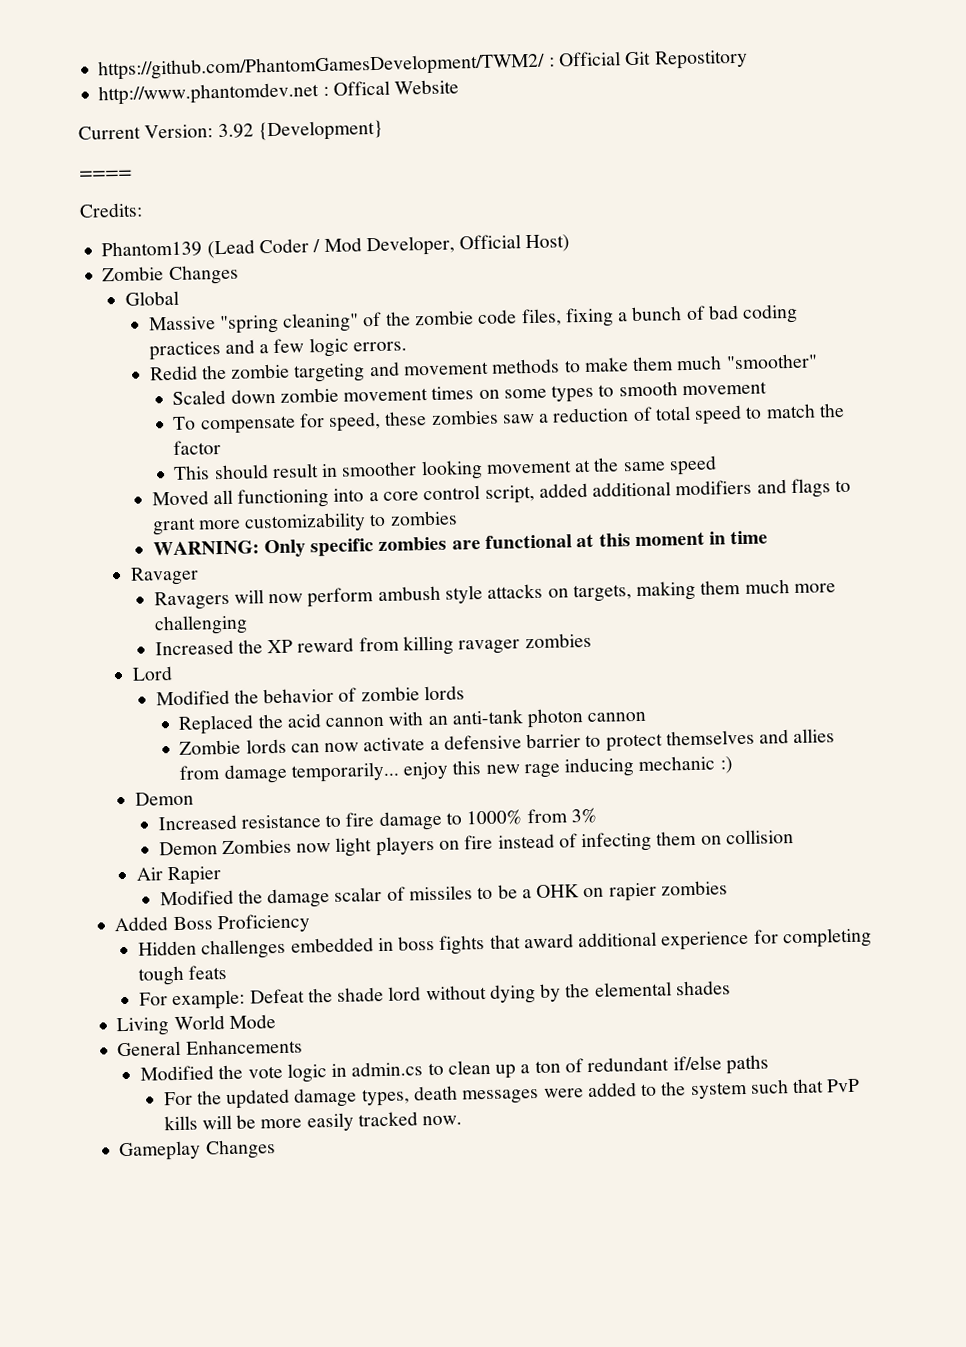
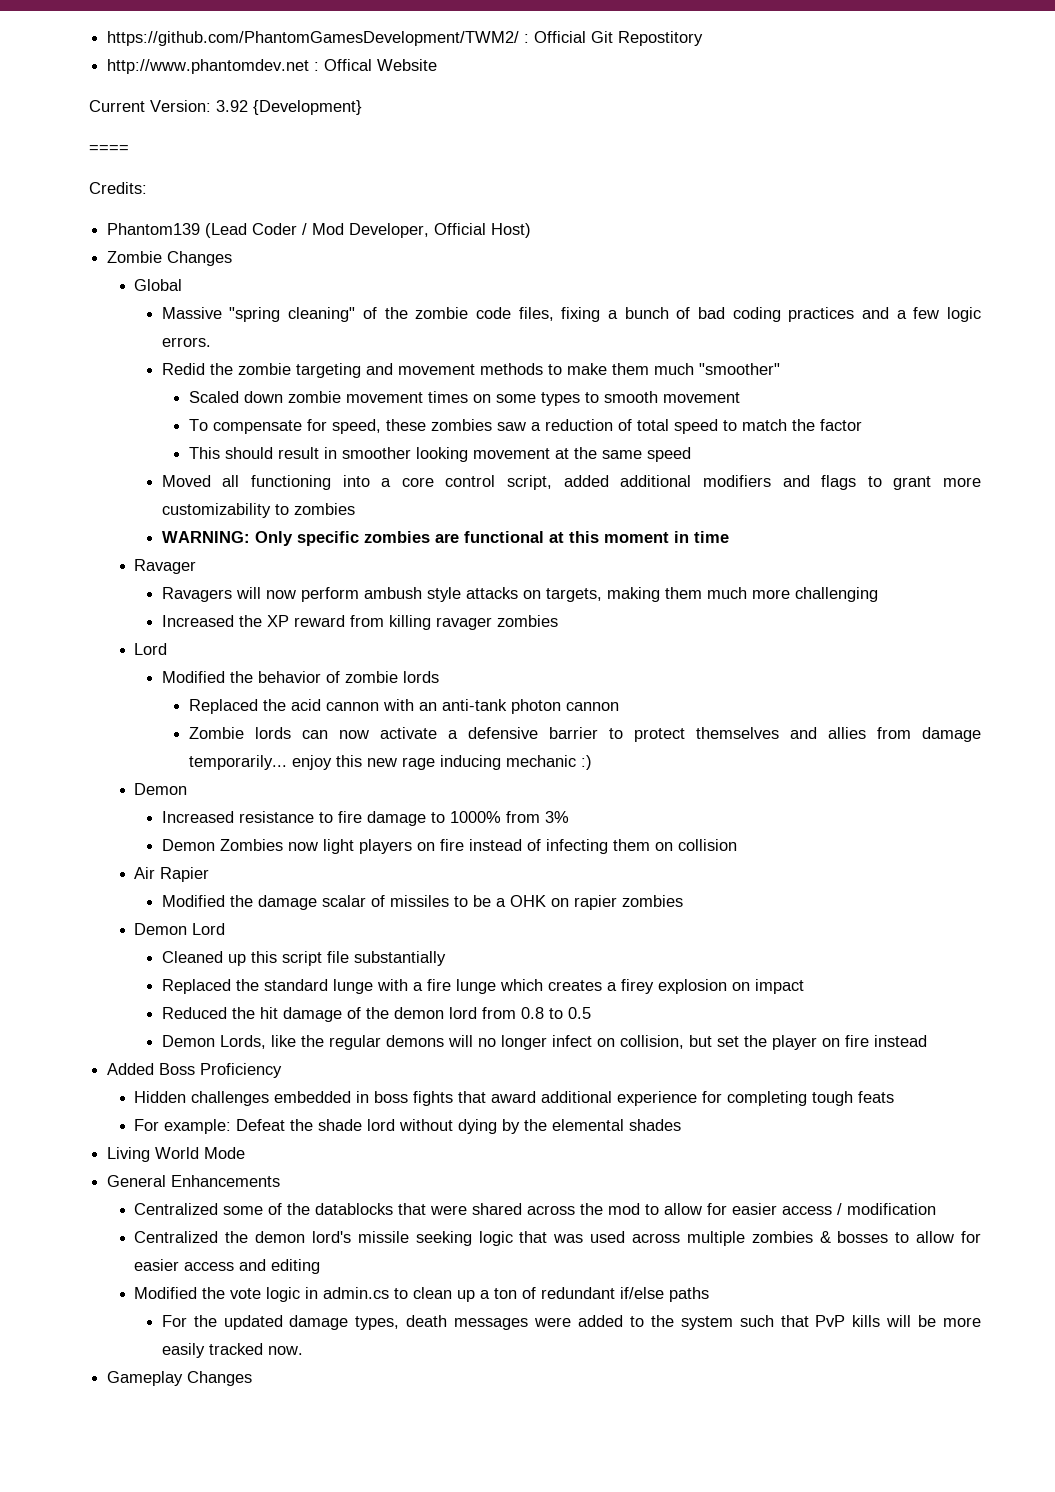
+ Demon Lord
+ Cleaned up this script file substantially
+ Replaced the standard lunge with a fire lunge which creates a firey explosion on impact
+ Reduced the hit damage of the demon lord from 0.8 to 0.5
+ Demon Lords, like the regular demons will no longer infect on collision, but set the player on fire instead
+ Centralized some of the datablocks that were shared across the mod to allow for easier access / modification
+ Centralized the demon lord's missile seeking logic that was used across multiple zombies & bosses to allow for easier access and editing

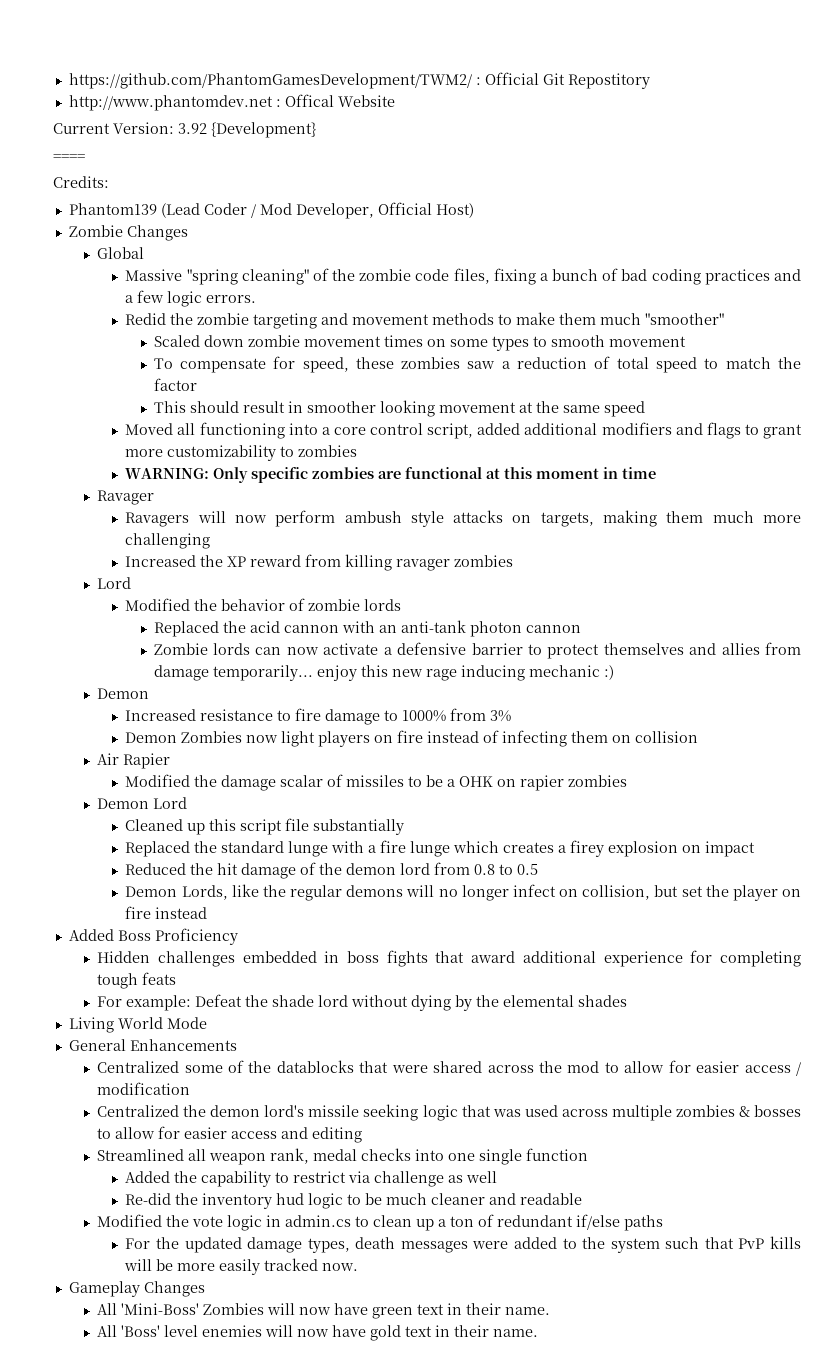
+ Streamlined all weapon rank, medal checks into one single function
+ Added the capability to restrict via challenge as well
+ Re-did the inventory hud logic to be much cleaner and readable
+ All 'Mini-Boss' Zombies will now have green text in their name.
+ All 'Boss' level enemies will now have gold text in their name.

